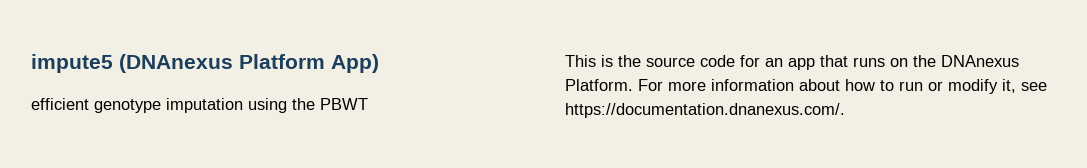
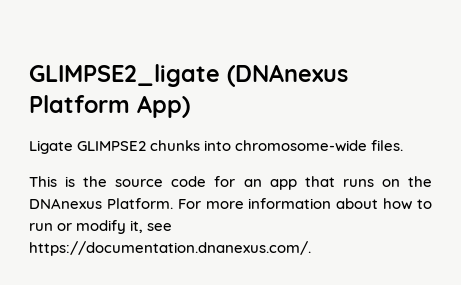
- impute5 (DNAnexus Platform App)
+ GLIMPSE2_ligate (DNAnexus Platform App)
- efficient genotype imputation using the PBWT
+ Ligate GLIMPSE2 chunks into chromosome-wide files.

